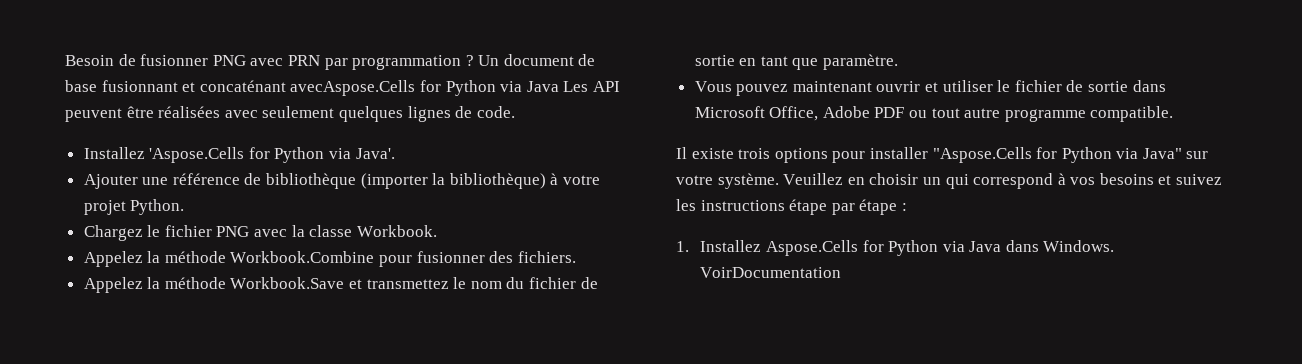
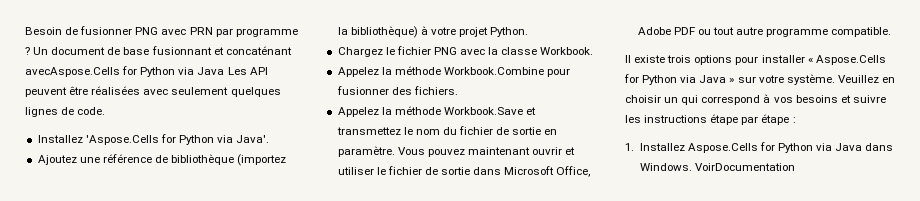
- Besoin de fusionner PNG avec PRN par programmation ?
+ Besoin de fusionner PNG avec PRN par programme ?
- Ajouter une référence de bibliothèque (importer la bibliothèque) à votre projet Python.
+ Ajoutez une référence de bibliothèque (importez la bibliothèque) à votre projet Python.
- Appelez la méthode Workbook.Save et transmettez le nom du fichier de sortie en tant que paramètre.
- Vous pouvez maintenant ouvrir et utiliser le fichier de sortie dans Microsoft Office, Adobe PDF ou tout autre programme compatible.
+ Appelez la méthode Workbook.Save et transmettez le nom du fichier de sortie en paramètre. Vous pouvez maintenant ouvrir et utiliser le fichier de sortie dans Microsoft Office, Adobe PDF ou tout autre programme compatible.
- Il existe trois options pour installer "Aspose.Cells for Python via Java" sur votre système.
+ Il existe trois options pour installer « Aspose.Cells for Python via Java » sur votre système.
- Veuillez en choisir un qui correspond à vos besoins et suivez les instructions étape par étape :
+ Veuillez en choisir un qui correspond à vos besoins et suivre les instructions étape par étape :

